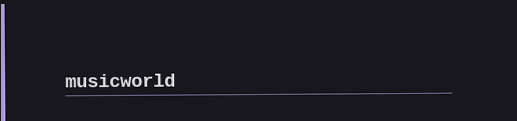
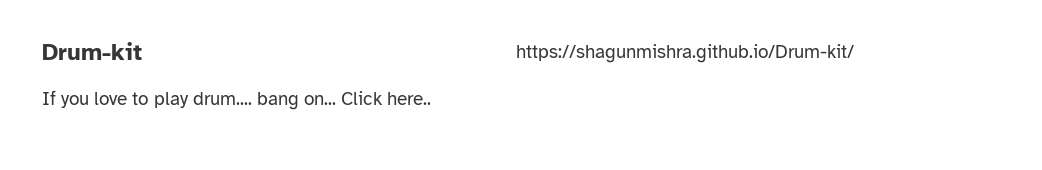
- musicworld
+ Drum-kit
+ If you love to play drum.... bang on... Click here.. https://shagunmishra.github.io/Drum-kit/

